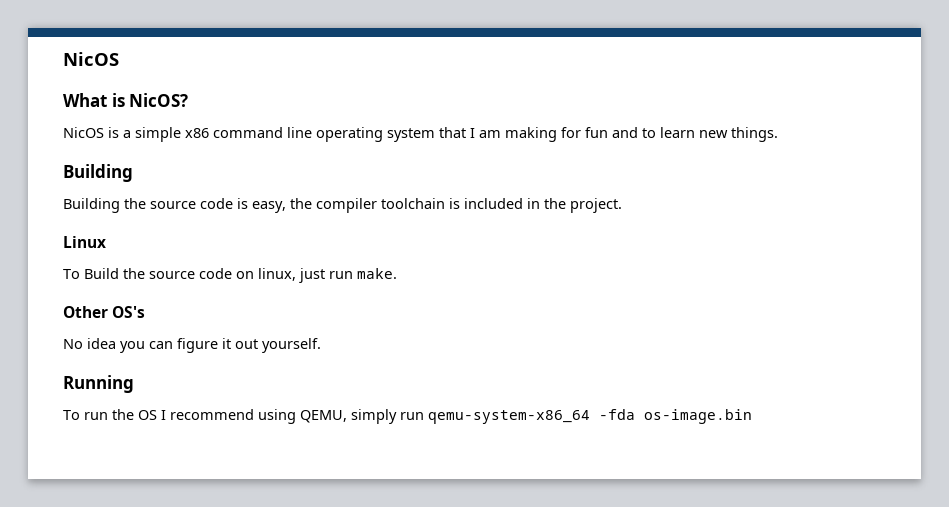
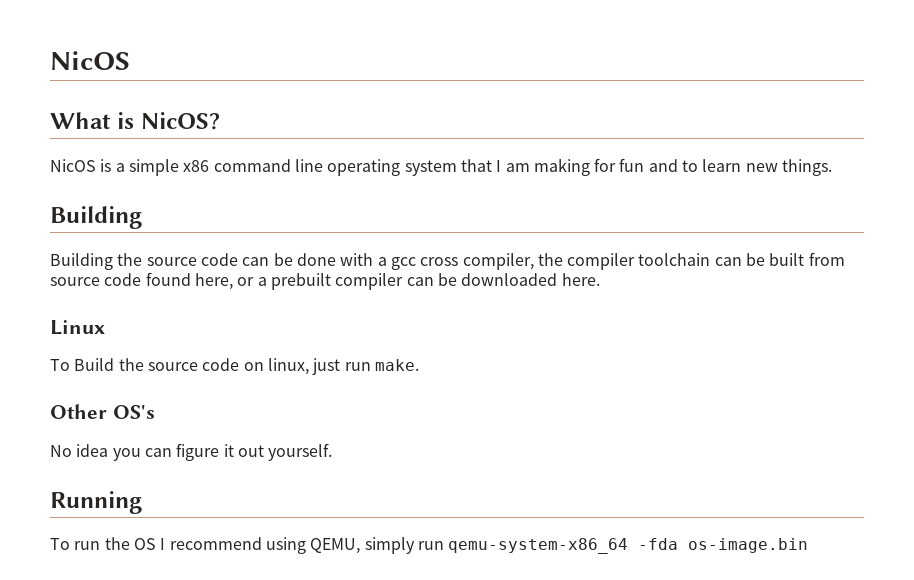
- Building the source code is easy, the compiler toolchain is included in the project.
+ Building the source code can be done with a gcc cross compiler, the compiler toolchain can be built from source code found here, or a prebuilt compiler can be downloaded here.

